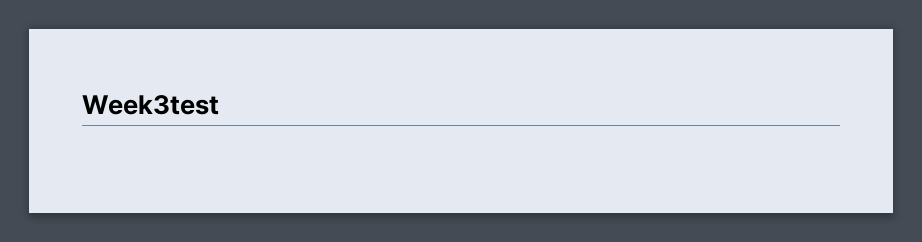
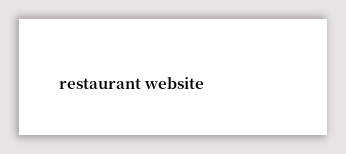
- Week3test
+ restaurant website

